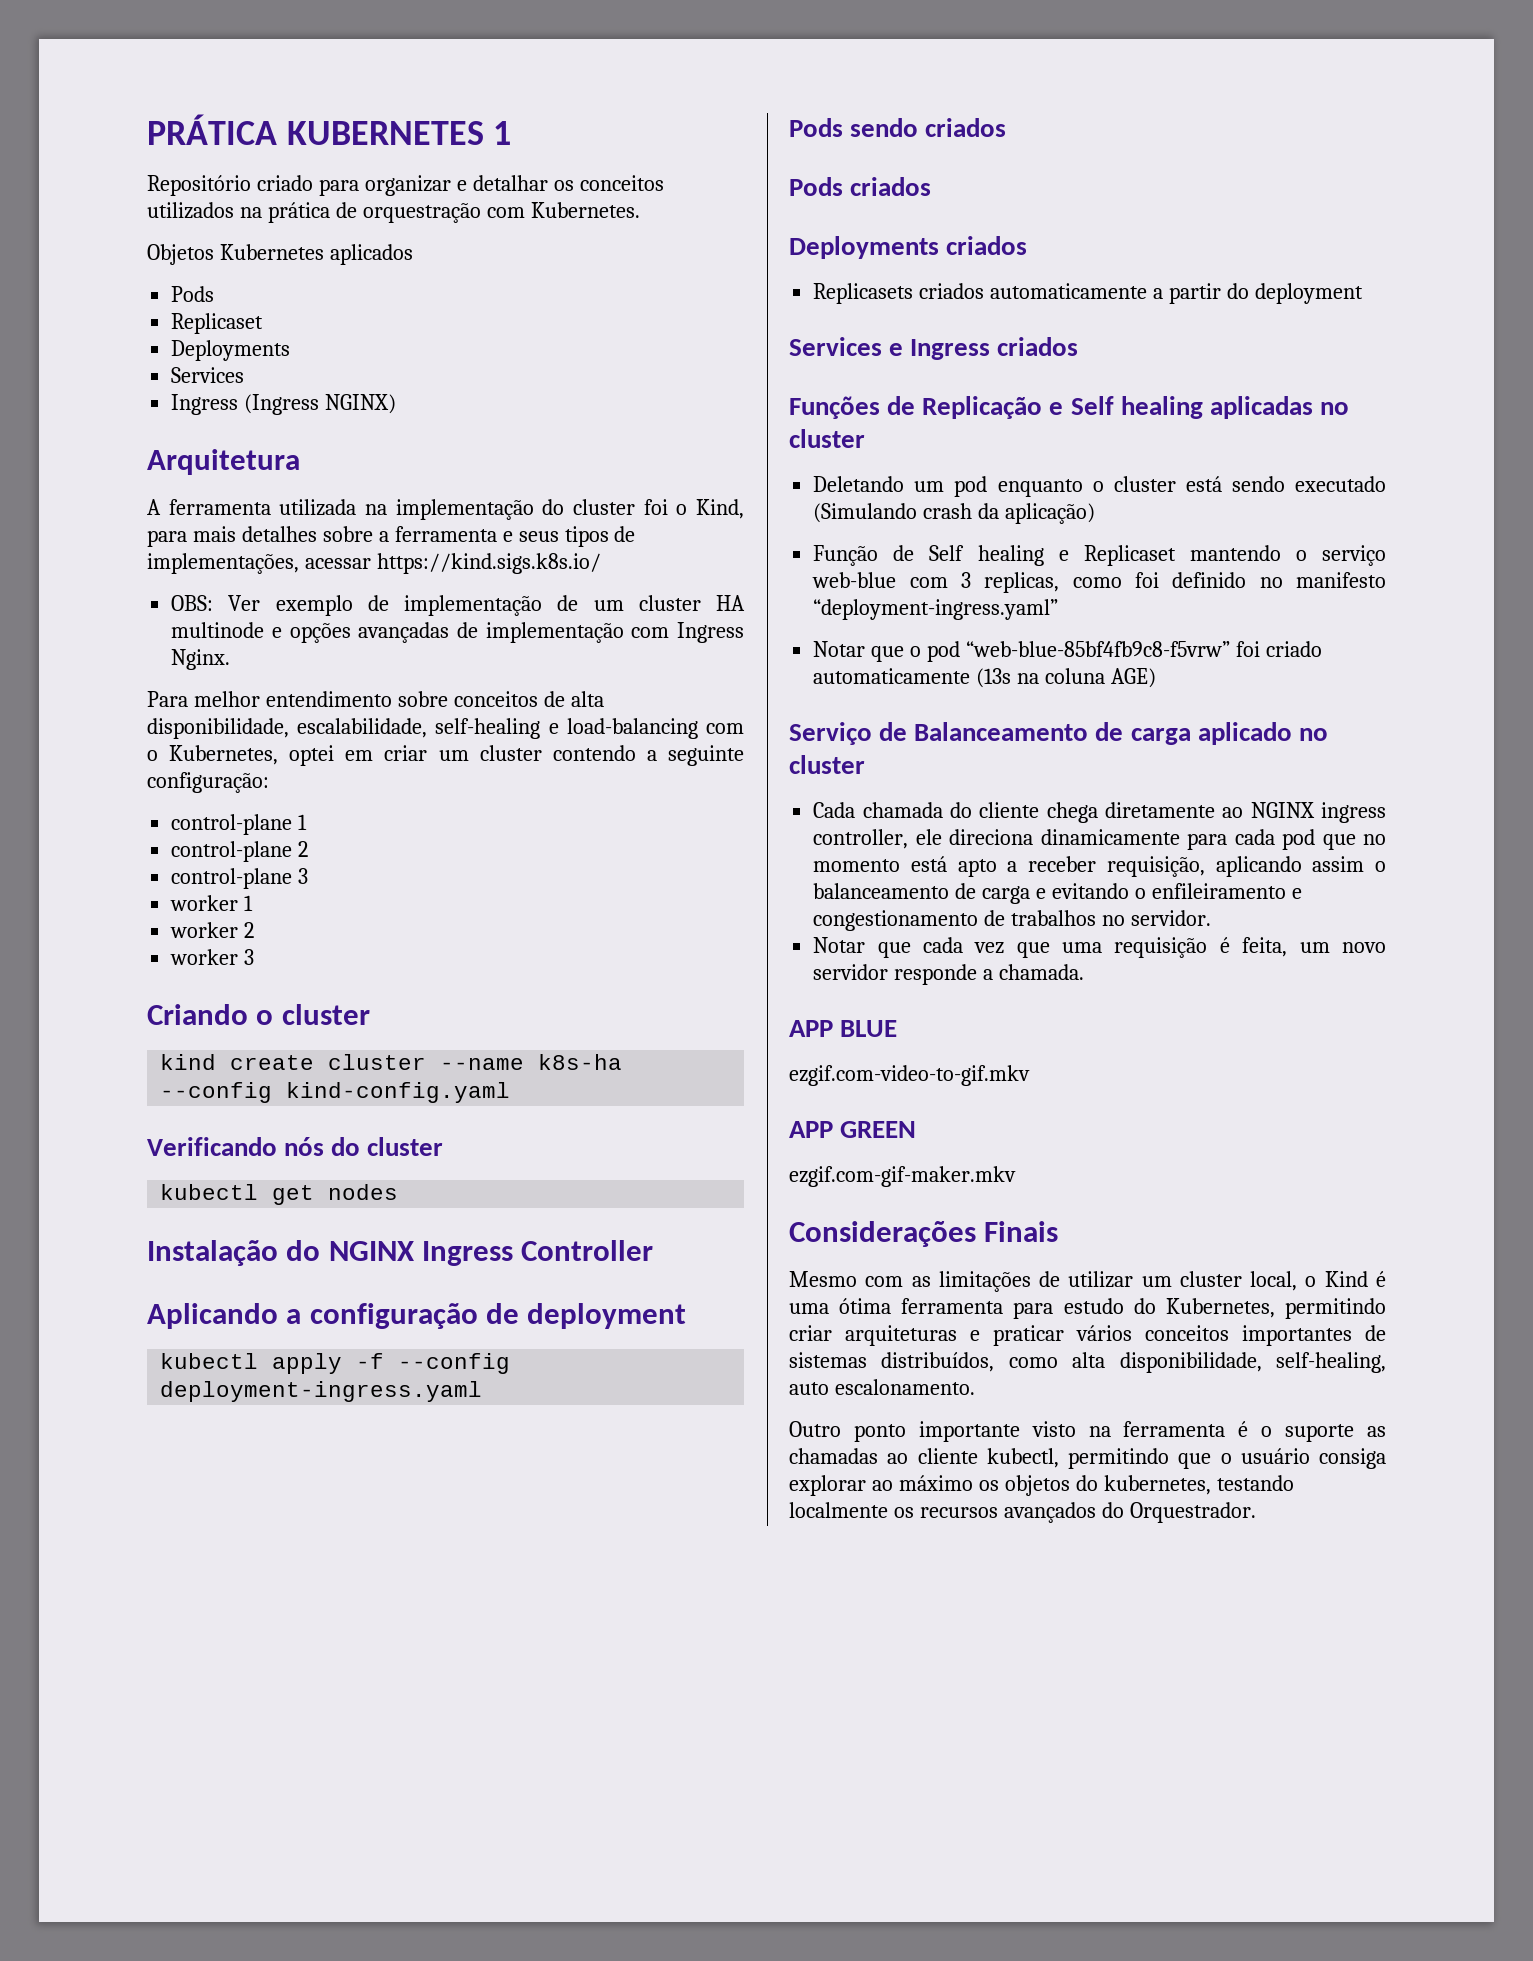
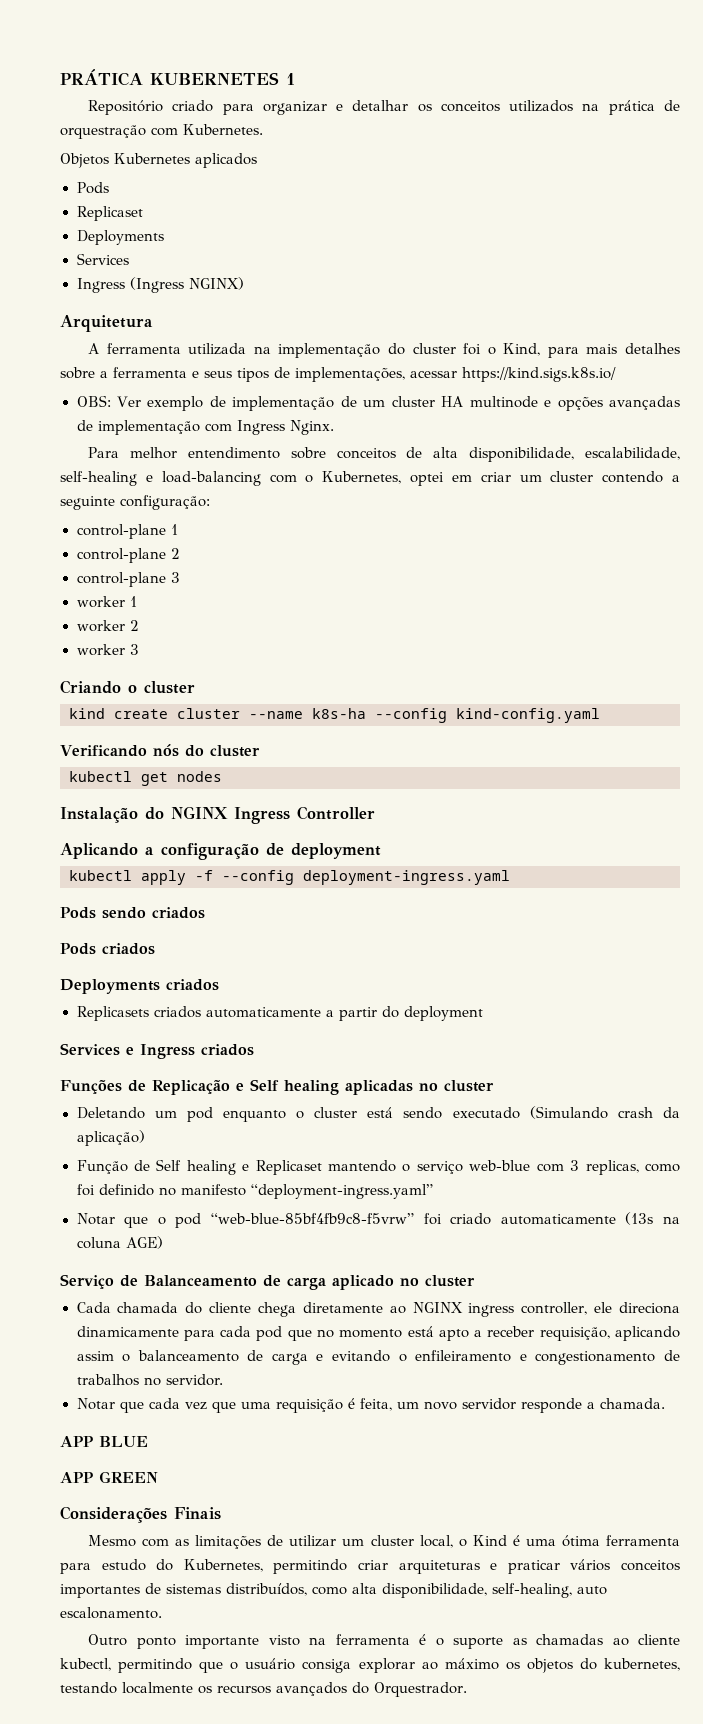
- ezgif.com-video-to-gif.mkv
- ezgif.com-gif-maker.mkv

